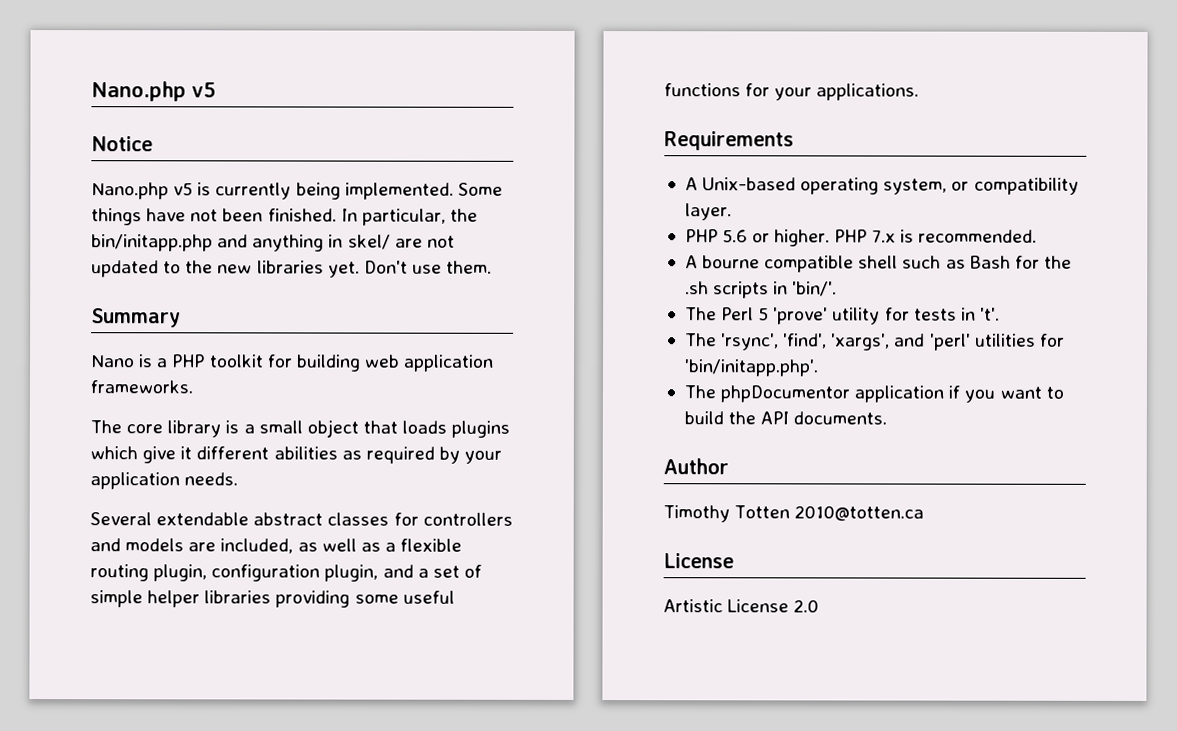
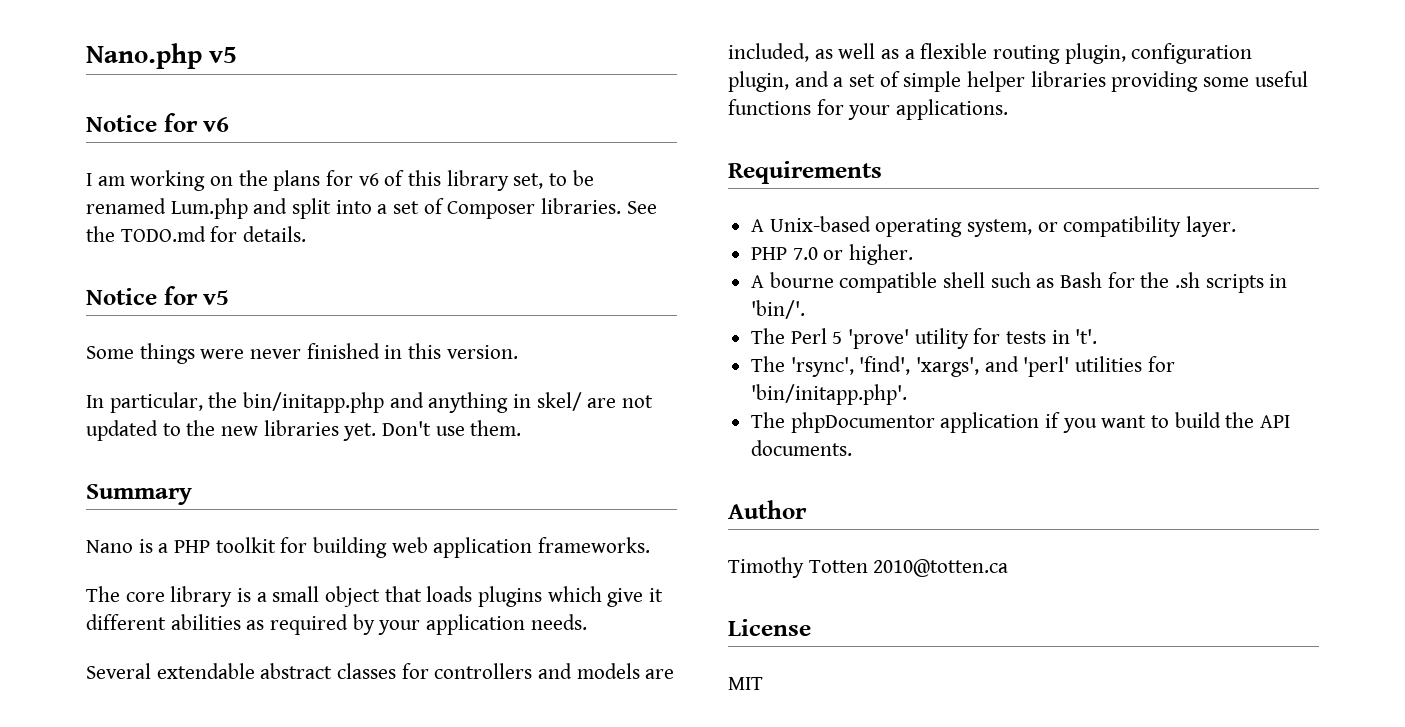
- Notice
- Nano.php v5 is currently being implemented. Some things have not been finished. In particular, the bin/initapp.php and anything in skel/ are not updated to the new libraries yet.
+ Notice for v6
+ I am working on the plans for v6 of this library set, to be renamed Lum.php and split into a set of Composer libraries. See the TODO.md for details.
+ Notice for v5
+ Some things were never finished in this version.
+ In particular, the bin/initapp.php and anything in skel/ are not updated to the new libraries yet.
- PHP 5.6 or higher. PHP 7.x is recommended.
+ PHP 7.0 or higher.
- Artistic License 2.0
+ MIT

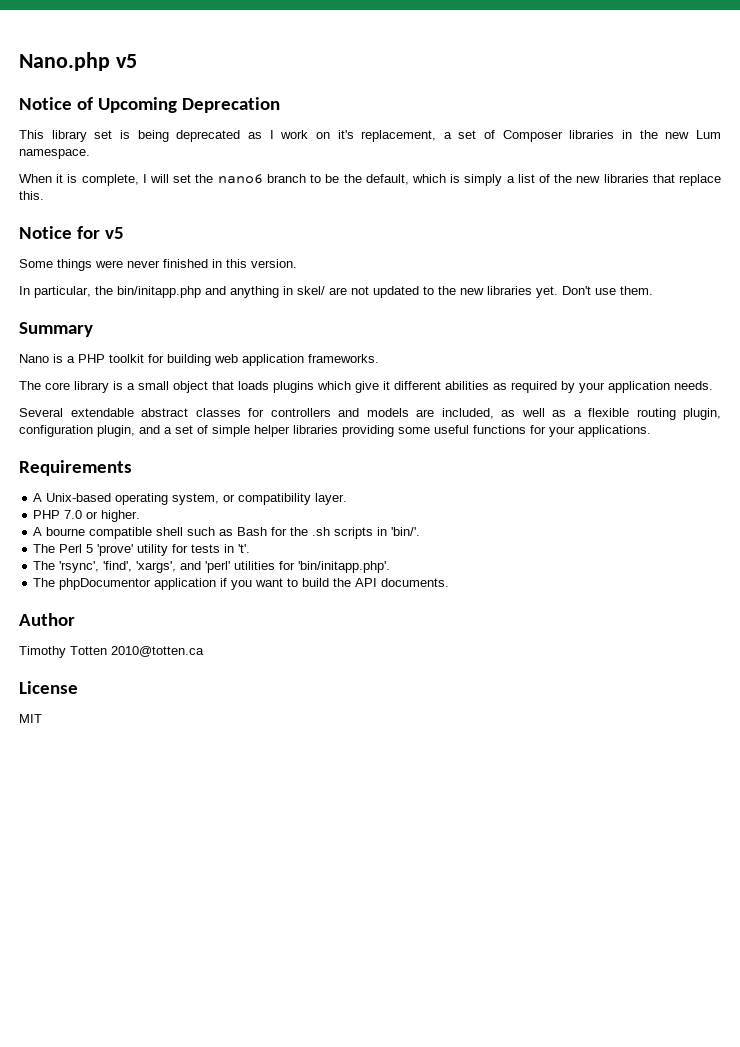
- Notice for v6
- I am working on the plans for v6 of this library set, to be renamed Lum.php and split into a set of Composer libraries. See the TODO.md for details.
+ Notice of Upcoming Deprecation
+ This library set is being deprecated as I work on it's replacement, a set of Composer libraries in the new Lum namespace.
+ When it is complete, I will set the nano6 branch to be the default, which is simply a list of the new libraries that replace this.

